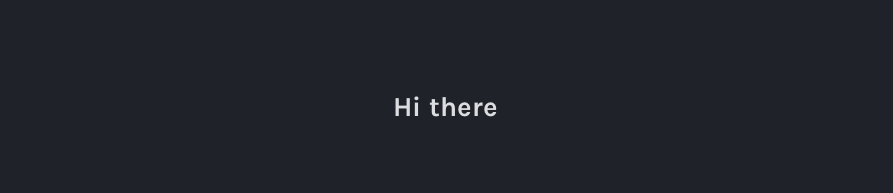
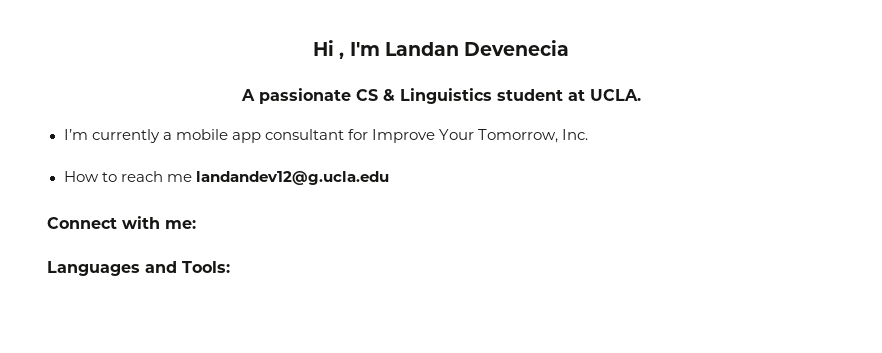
- Hi there
+ Hi , I'm Landan Devenecia
+ A passionate CS & Linguistics student at UCLA.
+ I’m currently a mobile app consultant for Improve Your Tomorrow, Inc.
+ How to reach me landandev12@g.ucla.edu
+ Connect with me:
+ Languages and Tools:

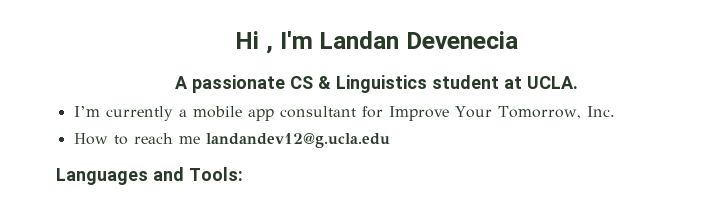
- Connect with me:

